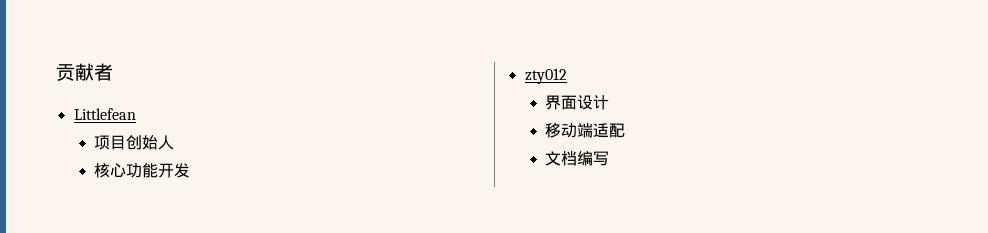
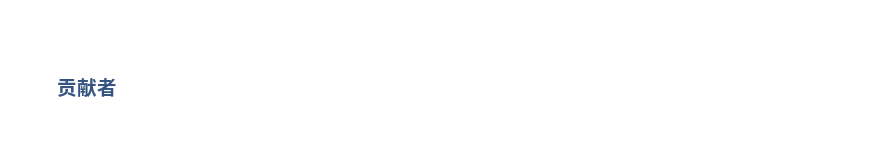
- Littlefean
- 项目创始人
- 核心功能开发
- zty012
- 界面设计
- 移动端适配
- 文档编写

